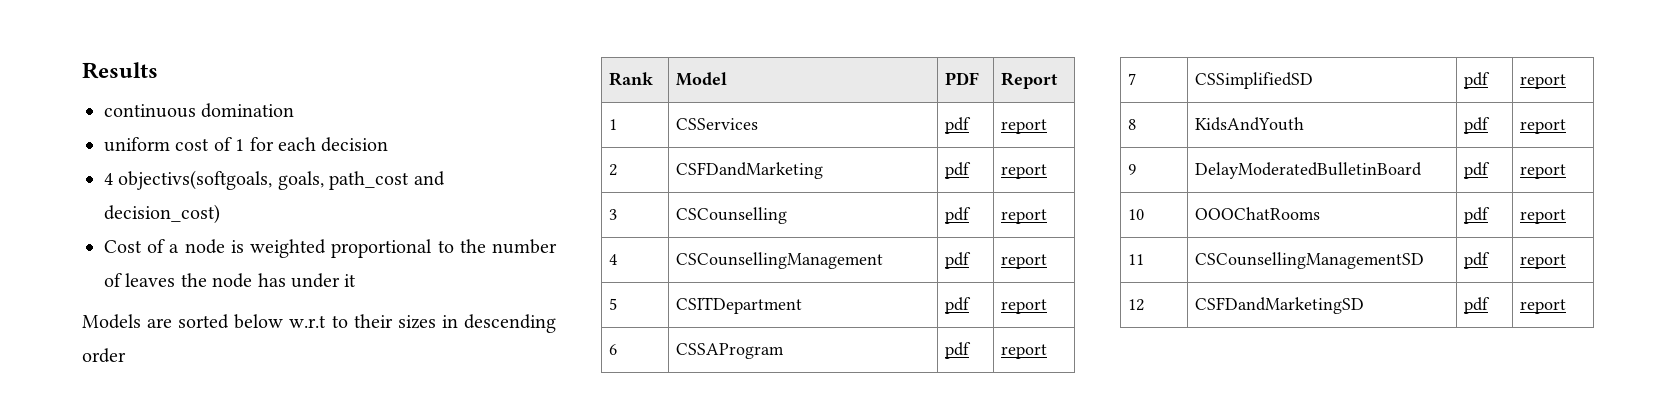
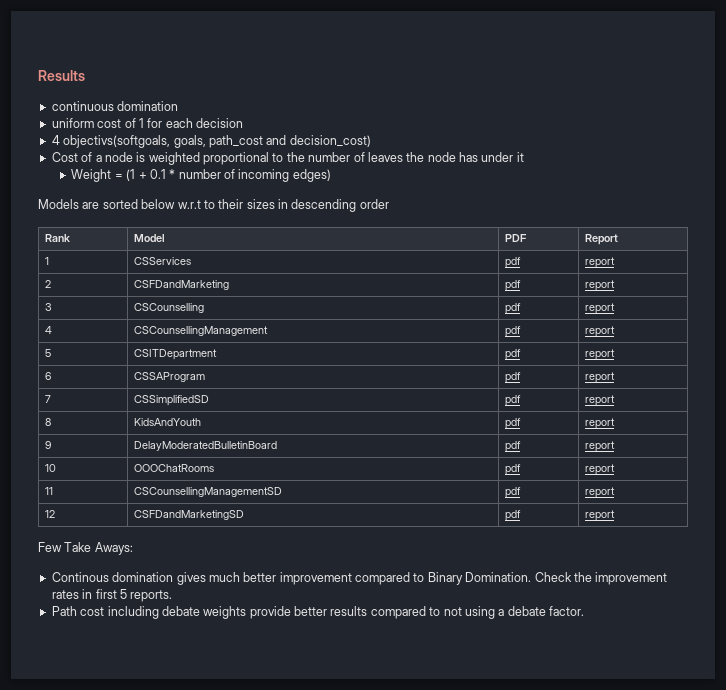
+ Weight = (1 + 0.1 * number of incoming edges)
+ Few Take Aways:
+ Continous domination gives much better improvement compared to Binary Domination. Check the improvement rates in first 5 reports.
+ Path cost including debate weights provide better results compared to not using a debate factor.

